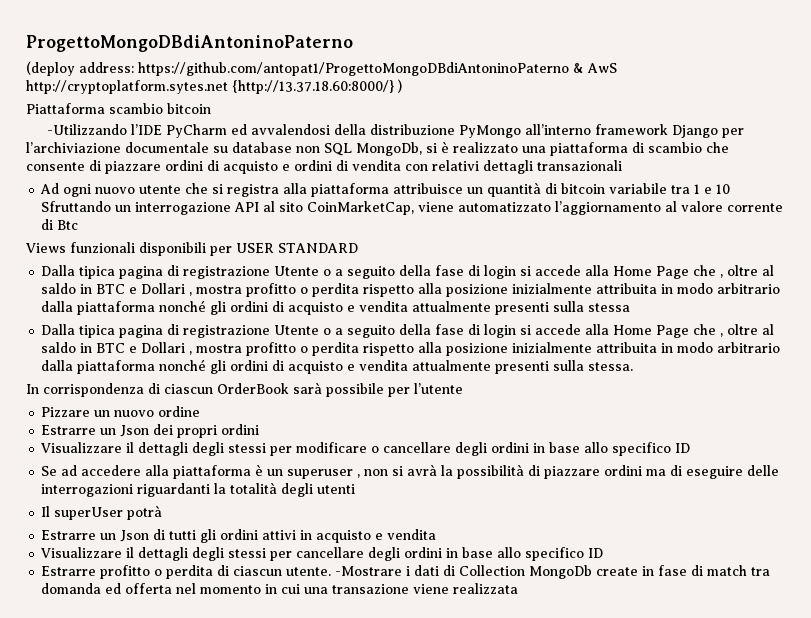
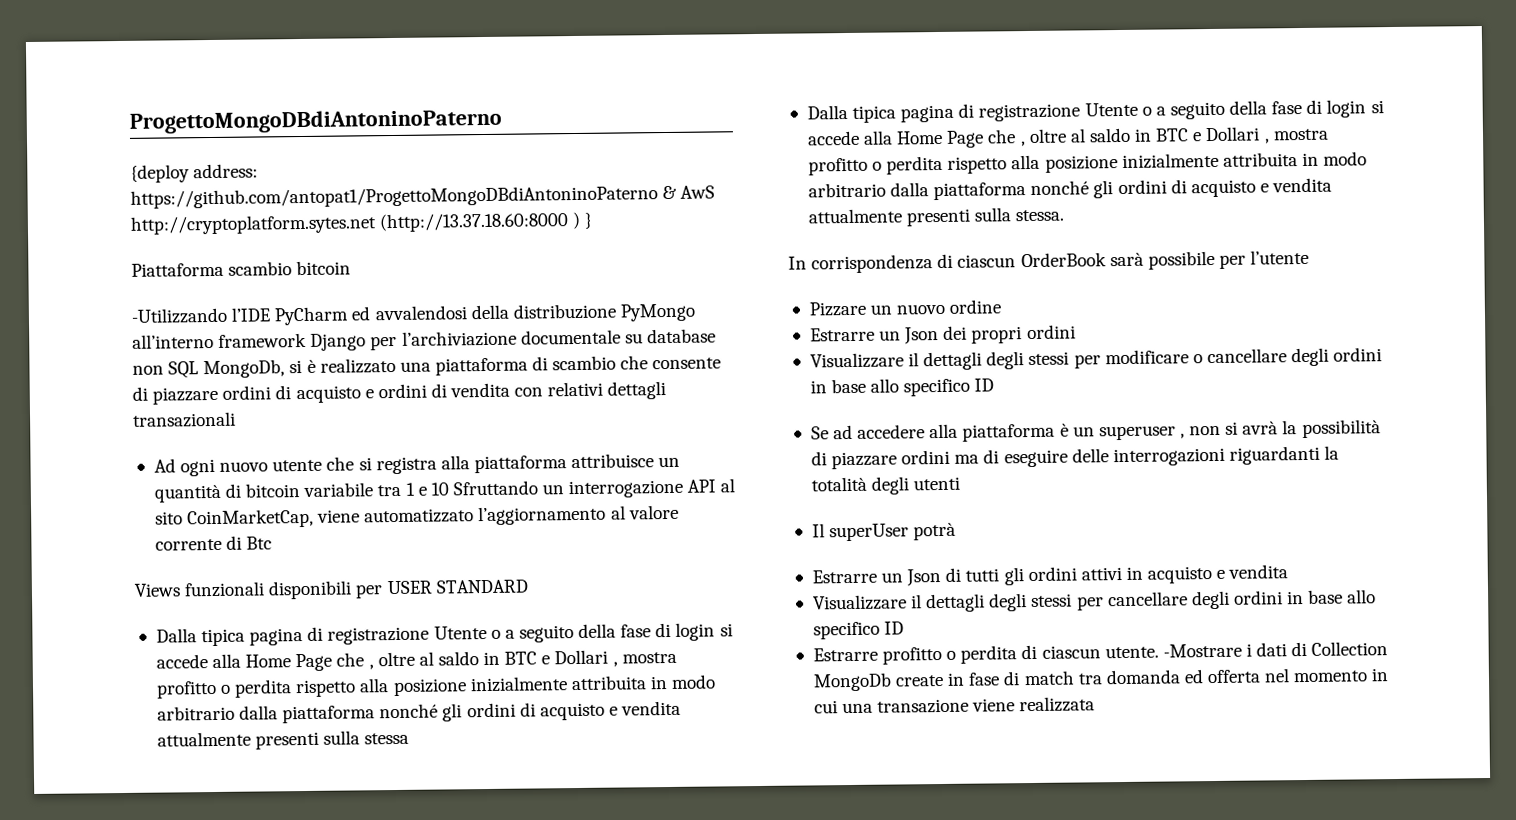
- (deploy address: https://github.com/antopat1/ProgettoMongoDBdiAntoninoPaterno & AwS http://cryptoplatform.sytes.net {http://13.37.18.60:8000/} )
+ {deploy address: https://github.com/antopat1/ProgettoMongoDBdiAntoninoPaterno & AwS http://cryptoplatform.sytes.net (http://13.37.18.60:8000 ) }

